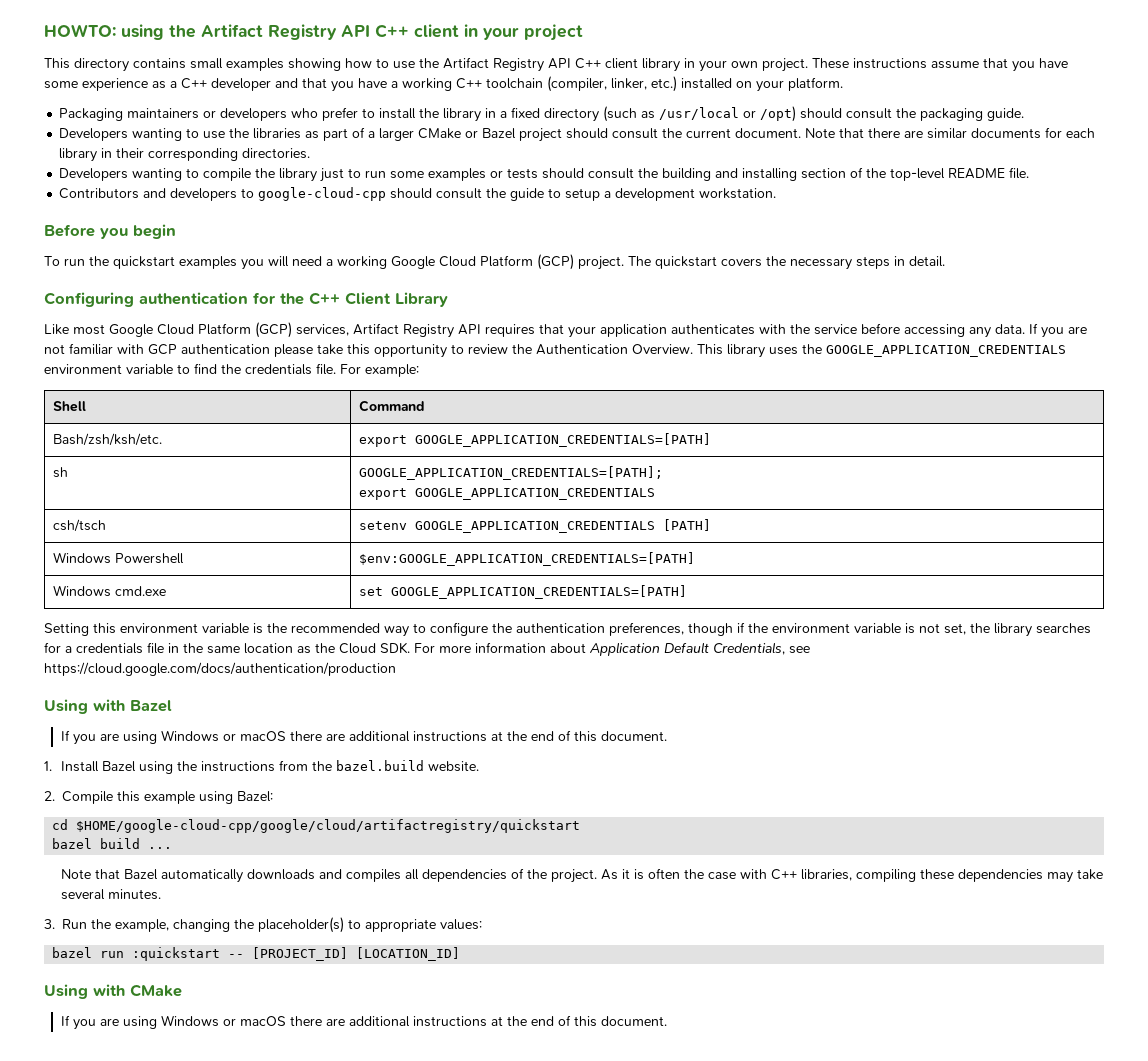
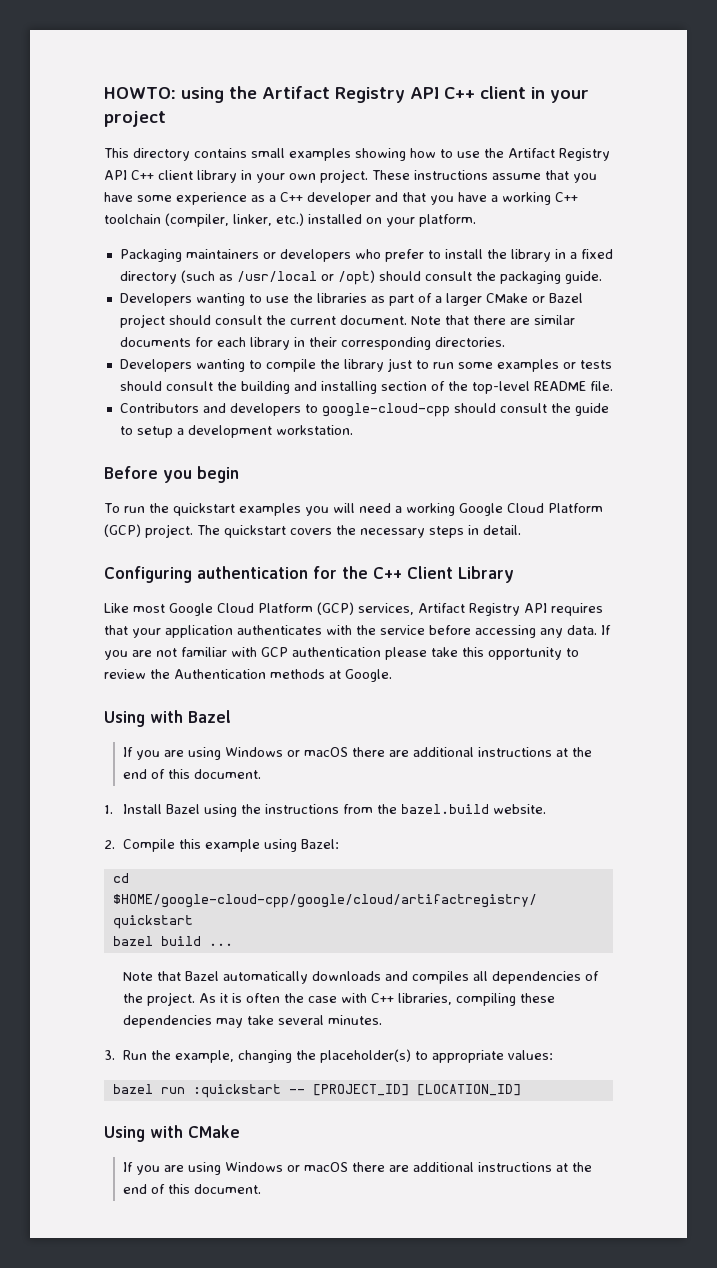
- If you are not familiar with GCP authentication please take this opportunity to review the Authentication Overview. This library uses the GOOGLE_APPLICATION_CREDENTIALS environment variable to find the credentials file. For example:
- Shell | Command
- Bash/zsh/ksh/etc. | export GOOGLE_APPLICATION_CREDENTIALS=[PATH]
- sh | GOOGLE_APPLICATION_CREDENTIALS=[PATH];
- export GOOGLE_APPLICATION_CREDENTIALS
- csh/tsch | setenv GOOGLE_APPLICATION_CREDENTIALS [PATH]
- Windows Powershell | $env:GOOGLE_APPLICATION_CREDENTIALS=[PATH]
- Windows cmd.exe | set GOOGLE_APPLICATION_CREDENTIALS=[PATH]
- Setting this environment variable is the recommended way to configure the authentication preferences, though if the environment variable is not set, the library searches for a credentials file in the same location as the Cloud SDK. For more information about Application Default Credentials, see https://cloud.google.com/docs/authentication/production
+ If you are not familiar with GCP authentication please take this opportunity to review the Authentication methods at Google.

